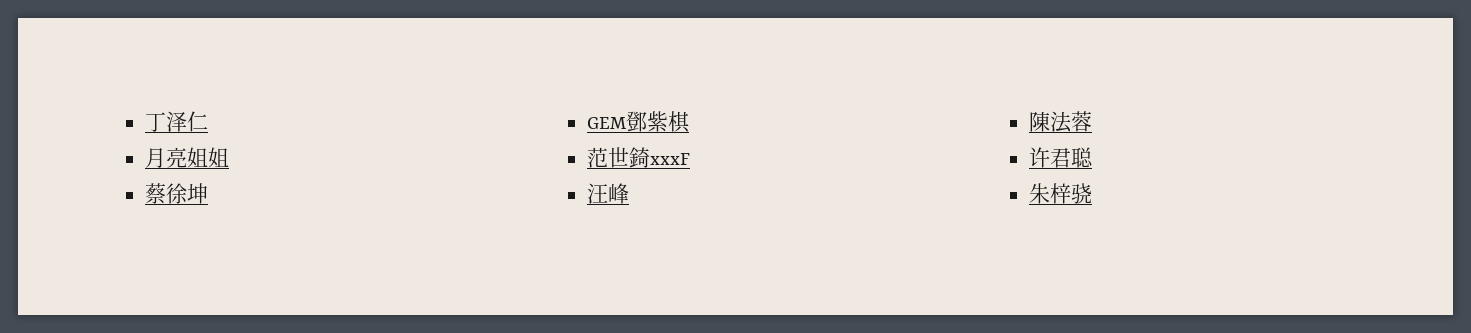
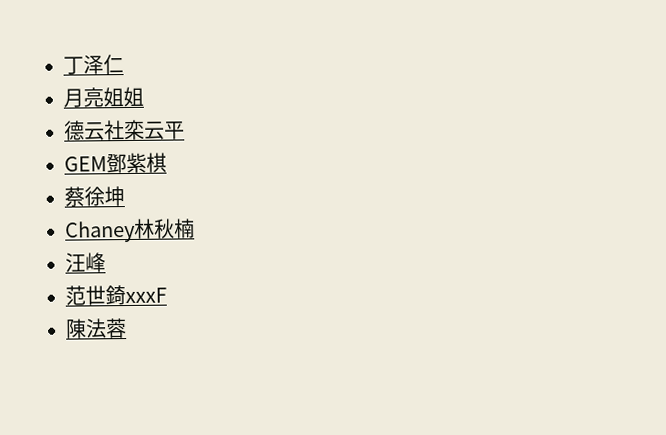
- 蔡徐坤
+ 德云社栾云平
+ 蔡徐坤
+ Chaney林秋楠
+ 汪峰
- 汪峰
- 许君聪
- 朱梓骁

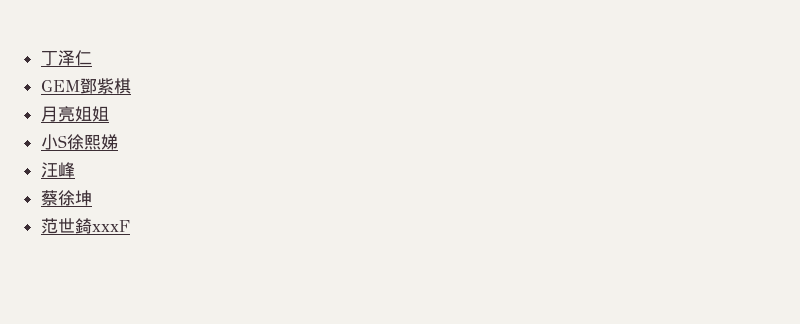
+ GEM鄧紫棋
- 德云社栾云平
- GEM鄧紫棋
+ 小S徐熙娣
+ 汪峰
  蔡徐坤
- Chaney林秋楠
- 汪峰
- 陳法蓉

